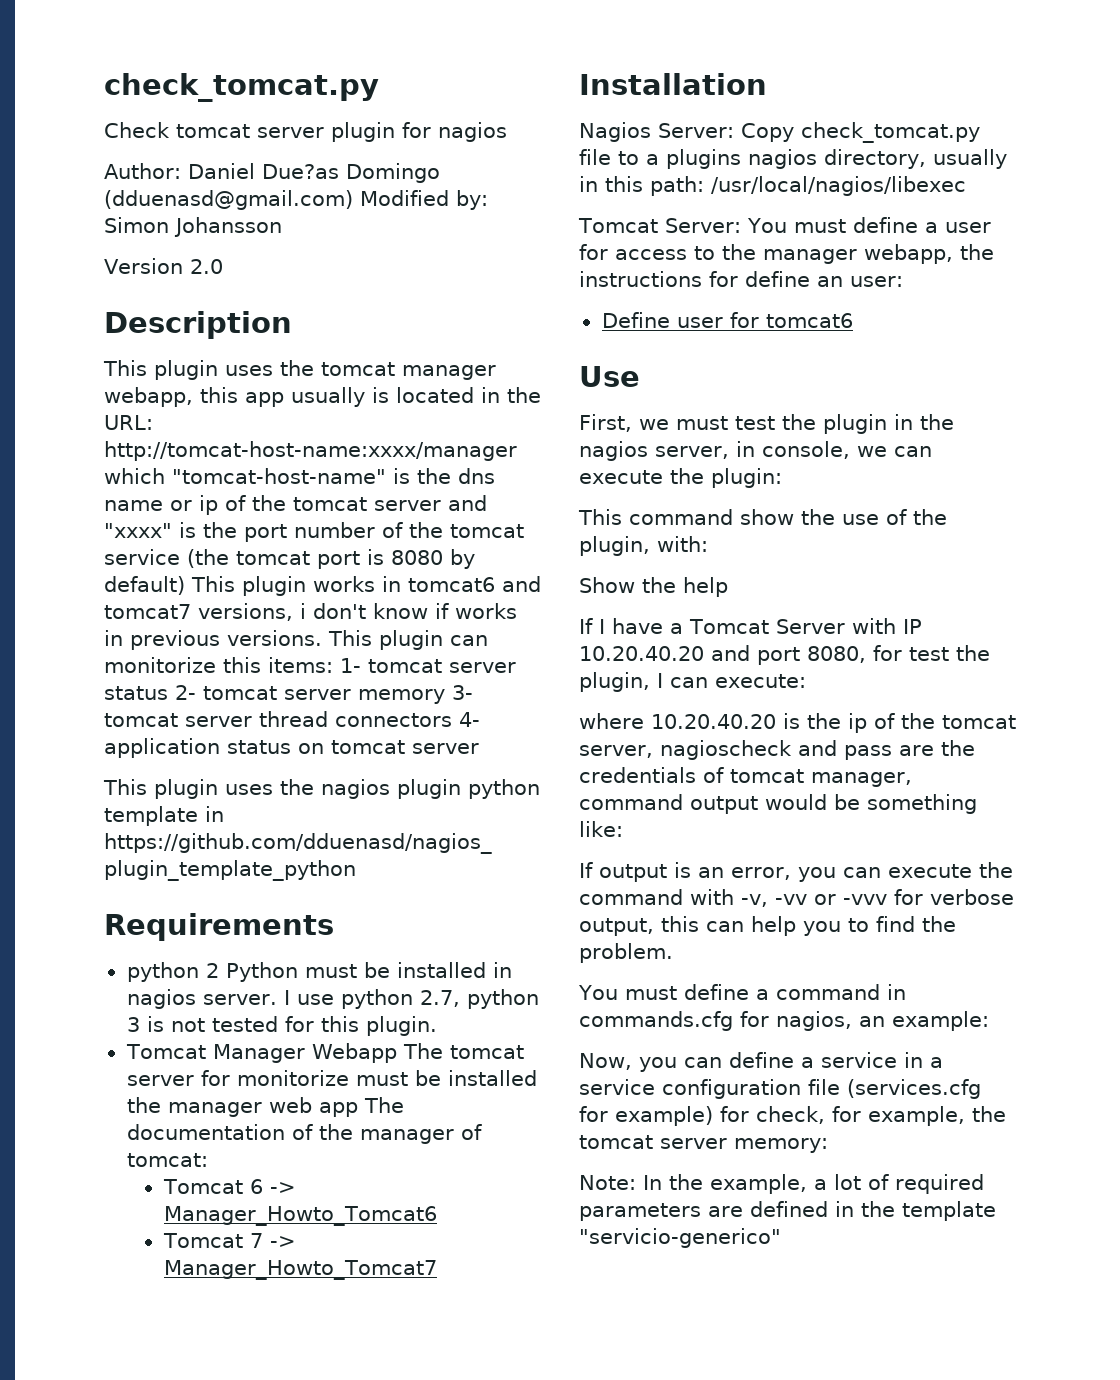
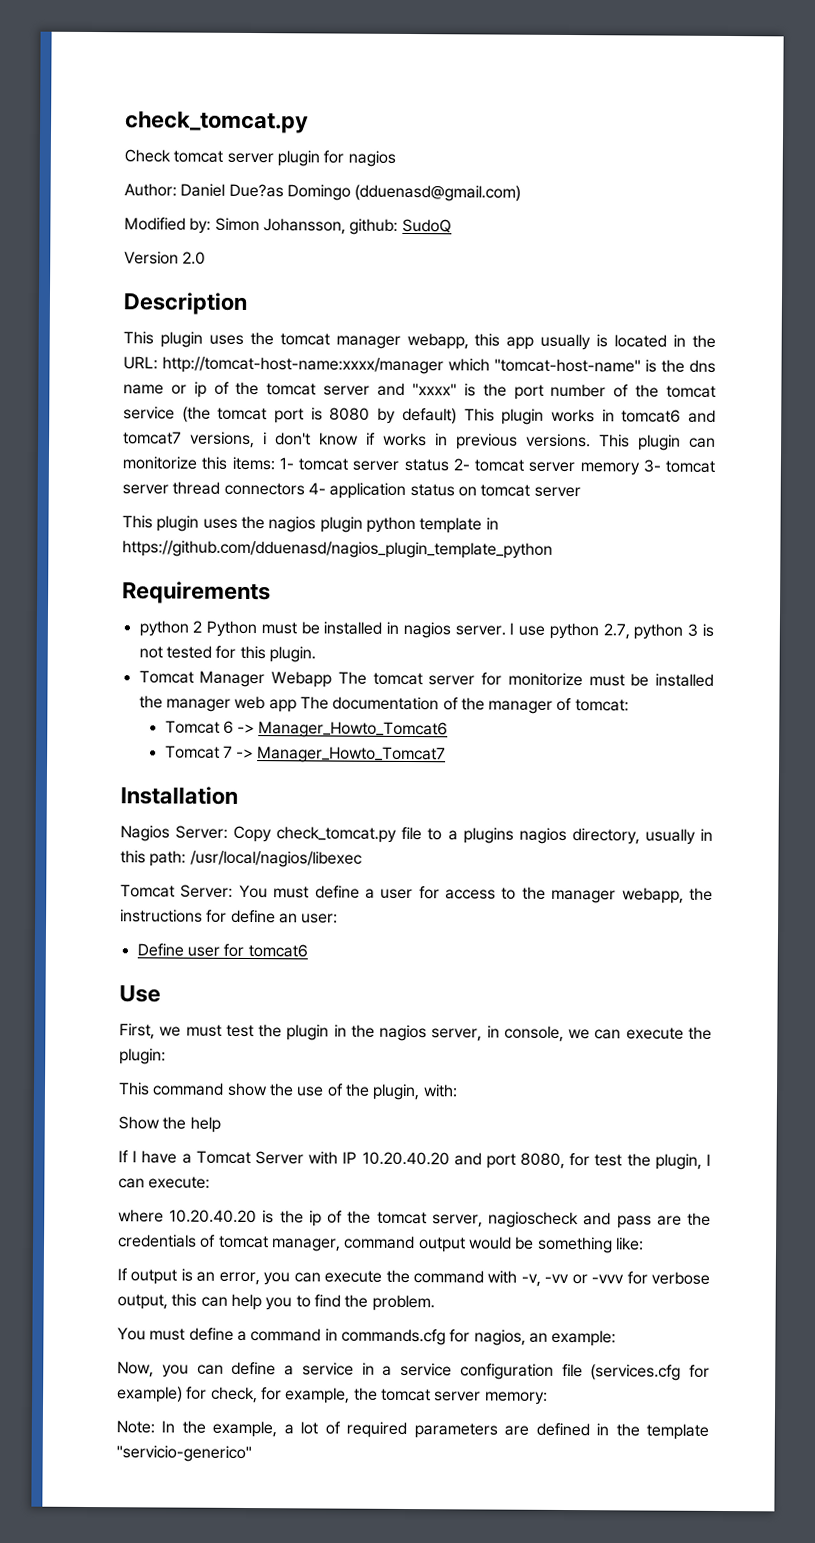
- Author: Daniel Due?as Domingo (dduenasd@gmail.com) Modified by: Simon Johansson
+ Author: Daniel Due?as Domingo (dduenasd@gmail.com)
+ Modified by: Simon Johansson, github: SudoQ

